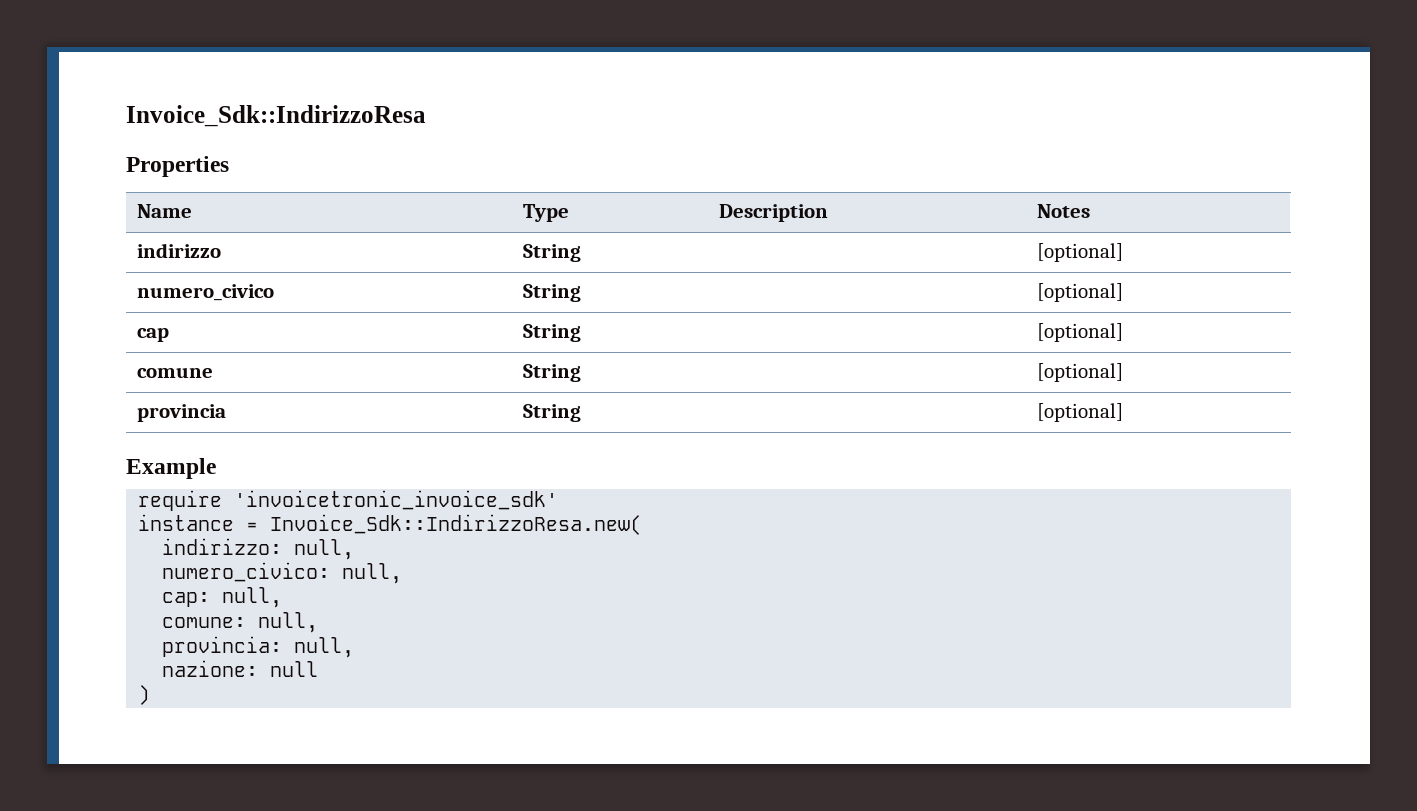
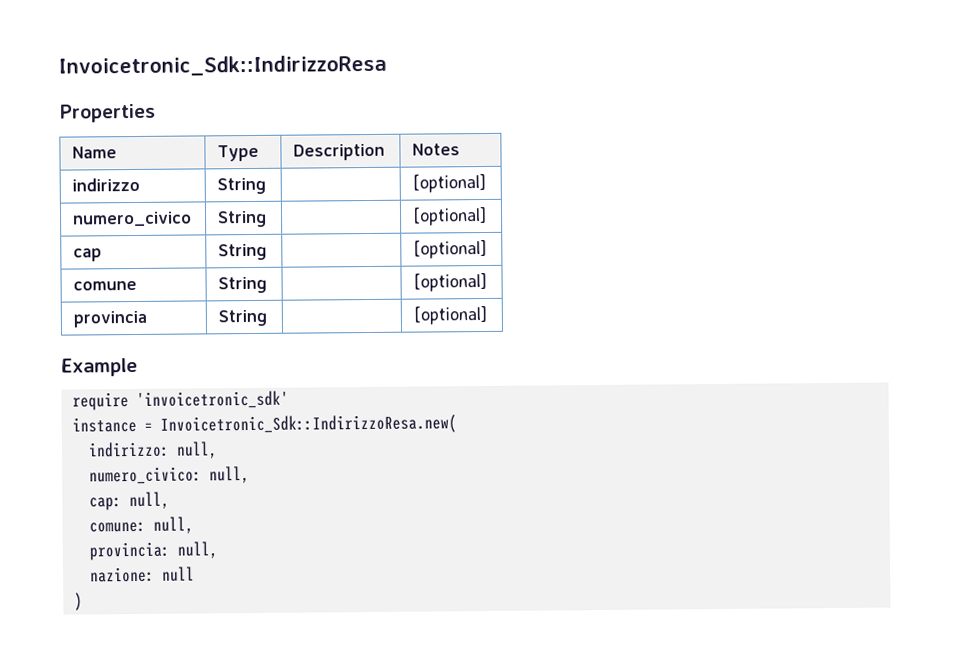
- Invoice_Sdk::IndirizzoResa
+ Invoicetronic_Sdk::IndirizzoResa
- require 'invoicetronic_invoice_sdk'
+ require 'invoicetronic_sdk'
- instance = Invoice_Sdk::IndirizzoResa.new(
+ instance = Invoicetronic_Sdk::IndirizzoResa.new(

